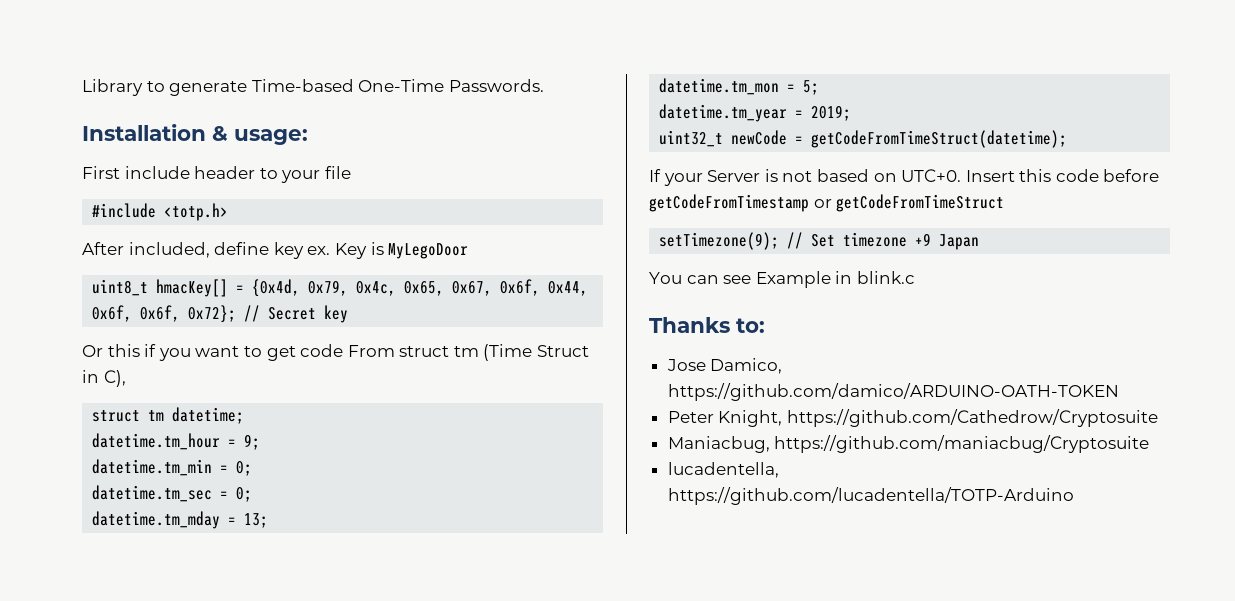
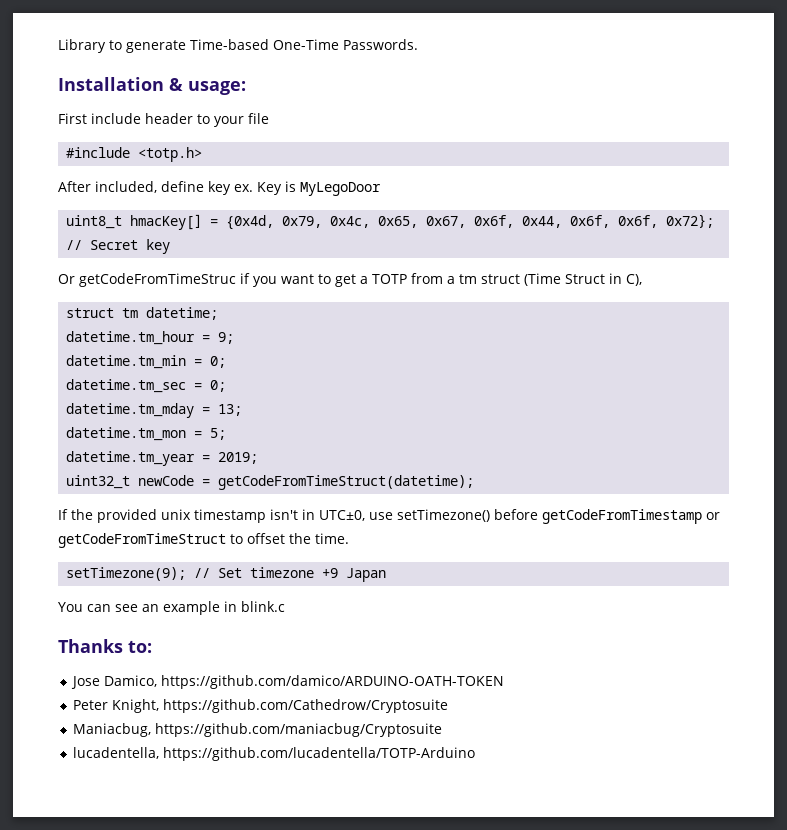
- Or this if you want to get code From struct tm (Time Struct in C),
+ Or getCodeFromTimeStruc if you want to get a TOTP from a tm struct (Time Struct in C),
- If your Server is not based on UTC+0. Insert this code before getCodeFromTimestamp or getCodeFromTimeStruct
+ If the provided unix timestamp isn't in UTC±0, use setTimezone() before getCodeFromTimestamp or getCodeFromTimeStruct to offset the time.
- You can see Example in blink.c
+ You can see an example in blink.c

